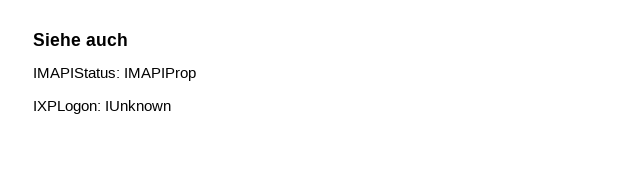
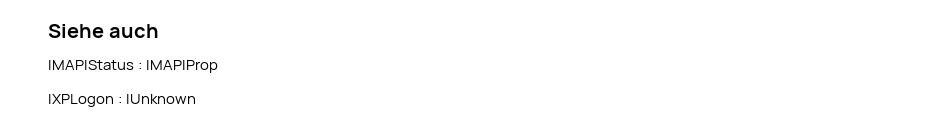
- IMAPIStatus: IMAPIProp
+ IMAPIStatus : IMAPIProp
- IXPLogon: IUnknown
+ IXPLogon : IUnknown

